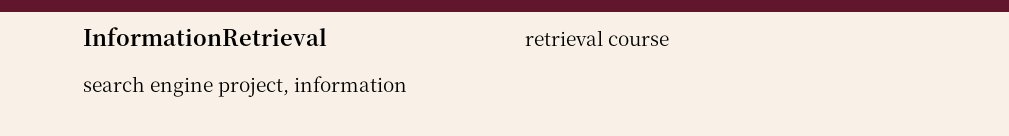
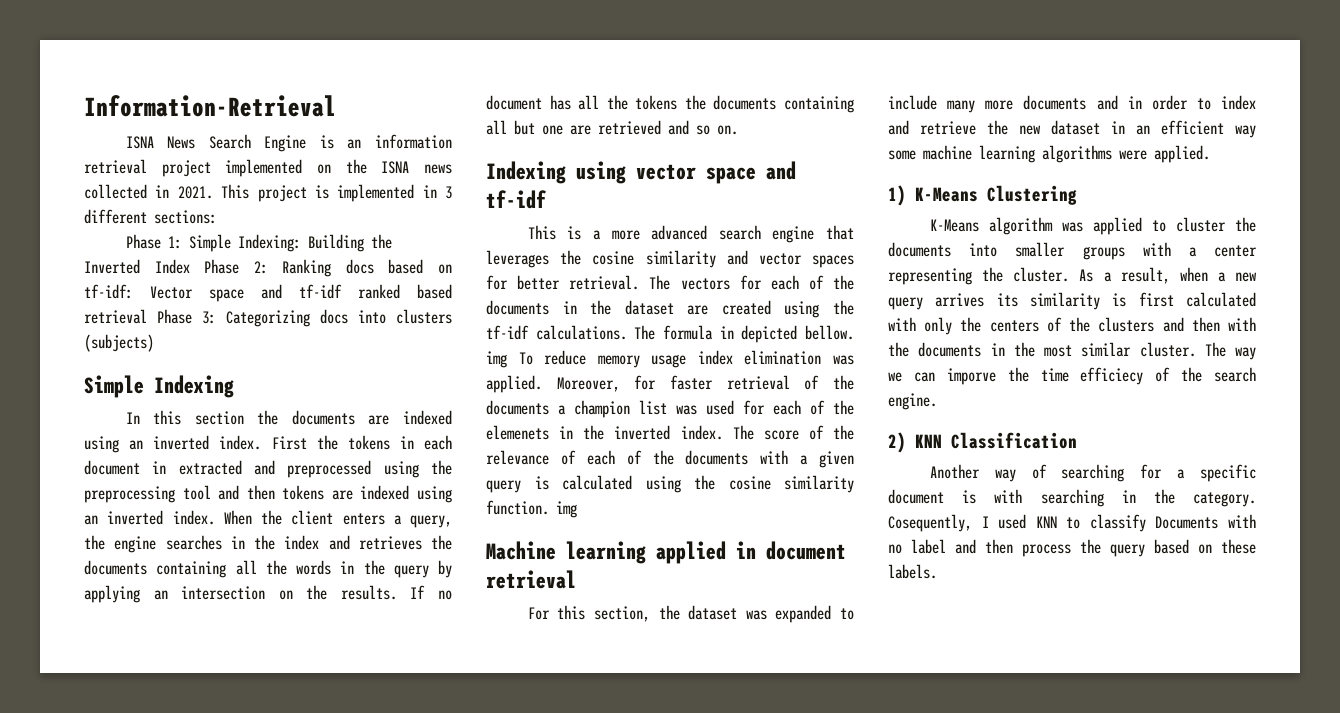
- InformationRetrieval
- search engine project, information retrieval course
+ Information-Retrieval
+ ISNA News Search Engine is an information retrieval project implemented on the ISNA news collected in 2021. This project is implemented in 3 different sections:
+ Phase 1: Simple Indexing: Building the Inverted Index Phase 2: Ranking docs based on tf-idf: Vector space and tf-idf ranked based retrieval Phase 3: Categorizing docs into clusters (subjects)
+ Simple Indexing
+ In this section the documents are indexed using an inverted index. First the tokens in each document in extracted and preprocessed using the preprocessing tool and then tokens are indexed using an inverted index. When the client enters a query, the engine searches in the index and retrieves the documents containing all the words in the query by applying an intersection on the results. If no document has all the tokens the documents containing all but one are retrieved and so on.
+ Indexing using vector space and tf-idf
+ This is a more advanced search engine that leverages the cosine similarity and vector spaces for better retrieval. The vectors for each of the documents in the dataset are created using the tf-idf calculations. The formula in depicted bellow. img To reduce memory usage index elimination was applied. Moreover, for faster retrieval of the documents a champion list was used for each of the elemenets in the inverted index. The score of the relevance of each of the documents with a given query is calculated using the cosine similarity function. img
+ Machine learning applied in document retrieval
+ For this section, the dataset was expanded to include many more documents and in order to index and retrieve the new dataset in an efficient way some machine learning algorithms were applied.
+ 1) K-Means Clustering
+ K-Means algorithm was applied to cluster the documents into smaller groups with a center representing the cluster. As a result, when a new query arrives its similarity is first calculated with only the centers of the clusters and then with the documents in the most similar cluster. The way we can imporve the time efficiecy of the search engine.
+ 2) KNN Classification
+ Another way of searching for a specific document is with searching in the category. Cosequently, I used KNN to classify Documents with no label and then process the query based on these labels.

